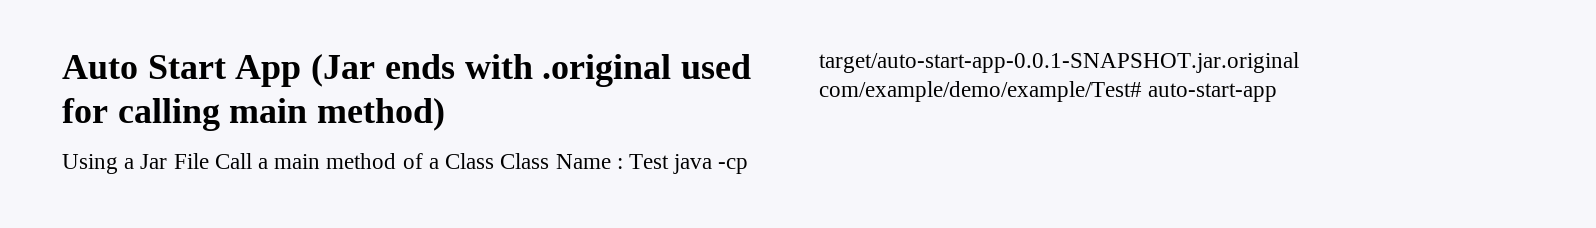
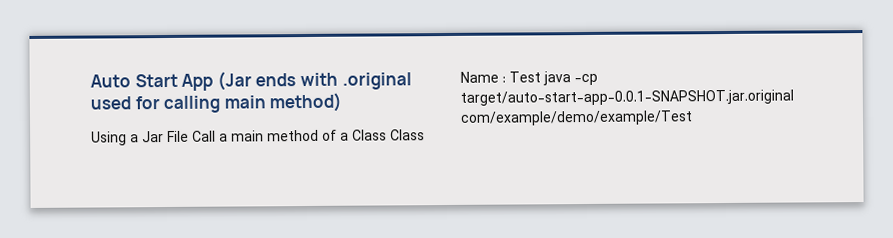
- Using a Jar File Call a main method of a Class Class Name : Test java -cp target/auto-start-app-0.0.1-SNAPSHOT.jar.original com/example/demo/example/Test# auto-start-app
+ Using a Jar File Call a main method of a Class Class Name : Test java -cp target/auto-start-app-0.0.1-SNAPSHOT.jar.original com/example/demo/example/Test

